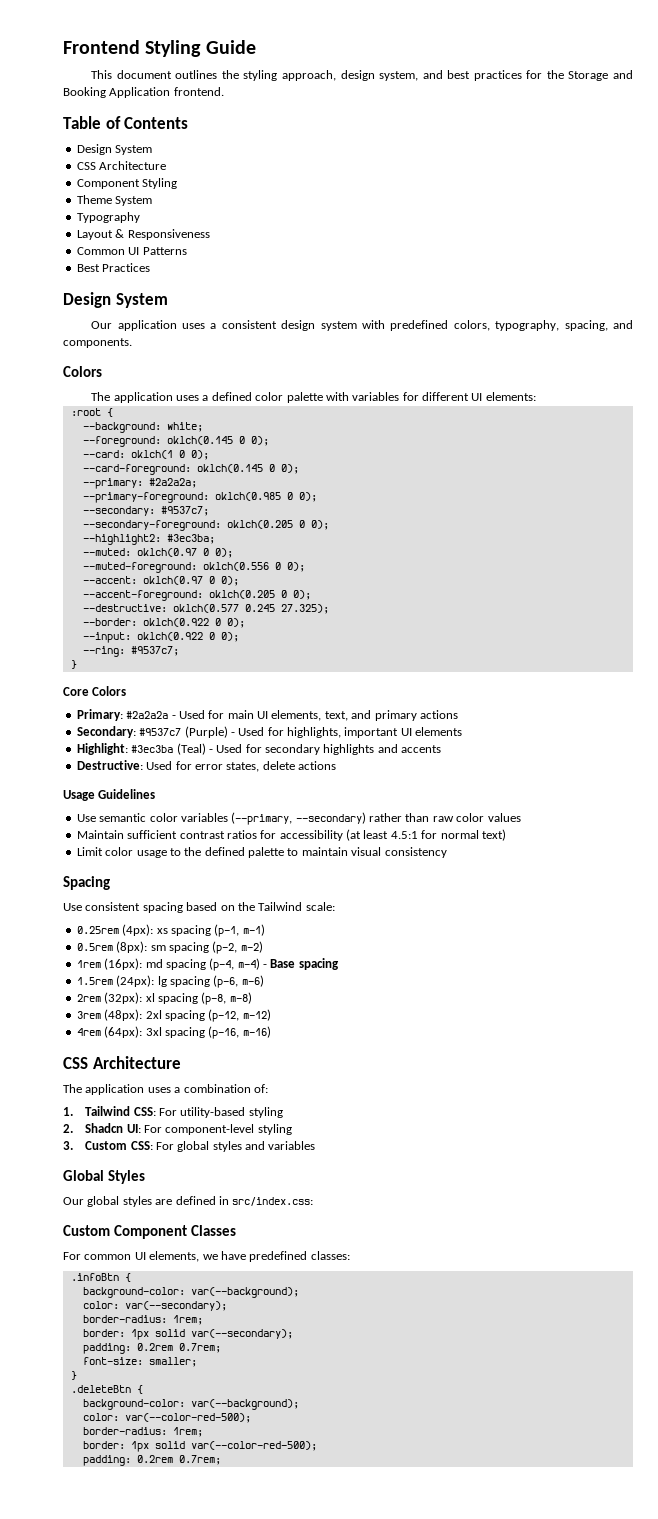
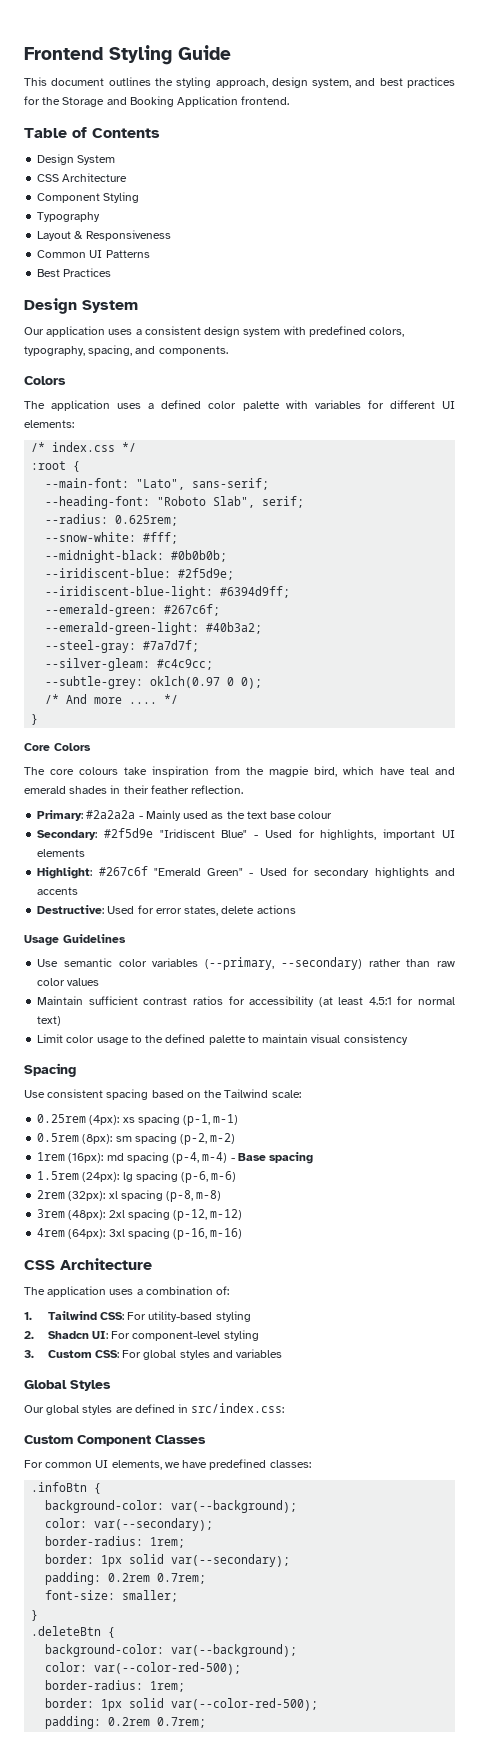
- Theme System
+ /* index.css */
- --background: white;
- --foreground: oklch(0.145 0 0);
- --card: oklch(1 0 0);
- --card-foreground: oklch(0.145 0 0);
- --primary: #2a2a2a;
- --primary-foreground: oklch(0.985 0 0);
- --secondary: #9537c7;
- --secondary-foreground: oklch(0.205 0 0);
- --highlight2: #3ec3ba;
- --muted: oklch(0.97 0 0);
- --muted-foreground: oklch(0.556 0 0);
- --accent: oklch(0.97 0 0);
- --accent-foreground: oklch(0.205 0 0);
- --destructive: oklch(0.577 0.245 27.325);
- --border: oklch(0.922 0 0);
- --input: oklch(0.922 0 0);
- --ring: #9537c7;
+ --main-font: "Lato", sans-serif;
+ --heading-font: "Roboto Slab", serif;
+ --radius: 0.625rem;
+ --snow-white: #fff;
+ --midnight-black: #0b0b0b;
+ --iridiscent-blue: #2f5d9e;
+ --iridiscent-blue-light: #6394d9ff;
+ --emerald-green: #267c6f;
+ --emerald-green-light: #40b3a2;
+ --steel-gray: #7a7d7f;
+ --silver-gleam: #c4c9cc;
+ --subtle-grey: oklch(0.97 0 0);
+ /* And more .... */
  }
  Core Colors
- Primary: #2a2a2a - Used for main UI elements, text, and primary actions
- Secondary: #9537c7 (Purple) - Used for highlights, important UI elements
+ The core colours take inspiration from the magpie bird, which have teal and emerald shades in their feather reflection.
+ Primary: #2a2a2a - Mainly used as the text base colour
+ Secondary: #2f5d9e "Iridiscent Blue" - Used for highlights, important UI elements
- Highlight: #3ec3ba (Teal) - Used for secondary highlights and accents
+ Highlight: #267c6f "Emerald Green" - Used for secondary highlights and accents

